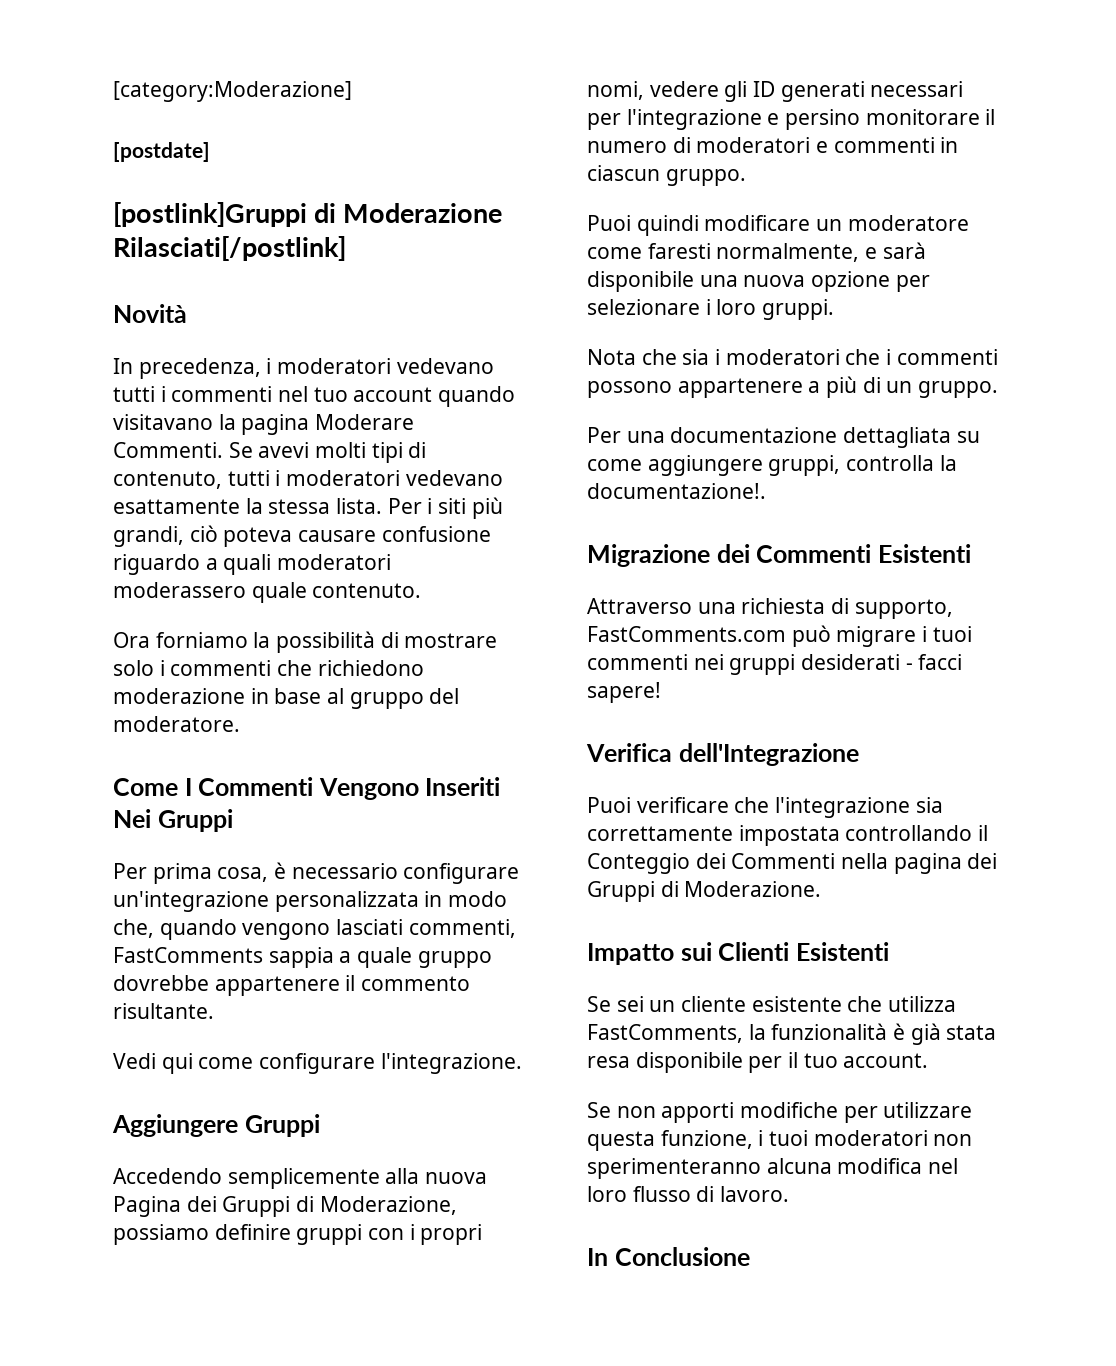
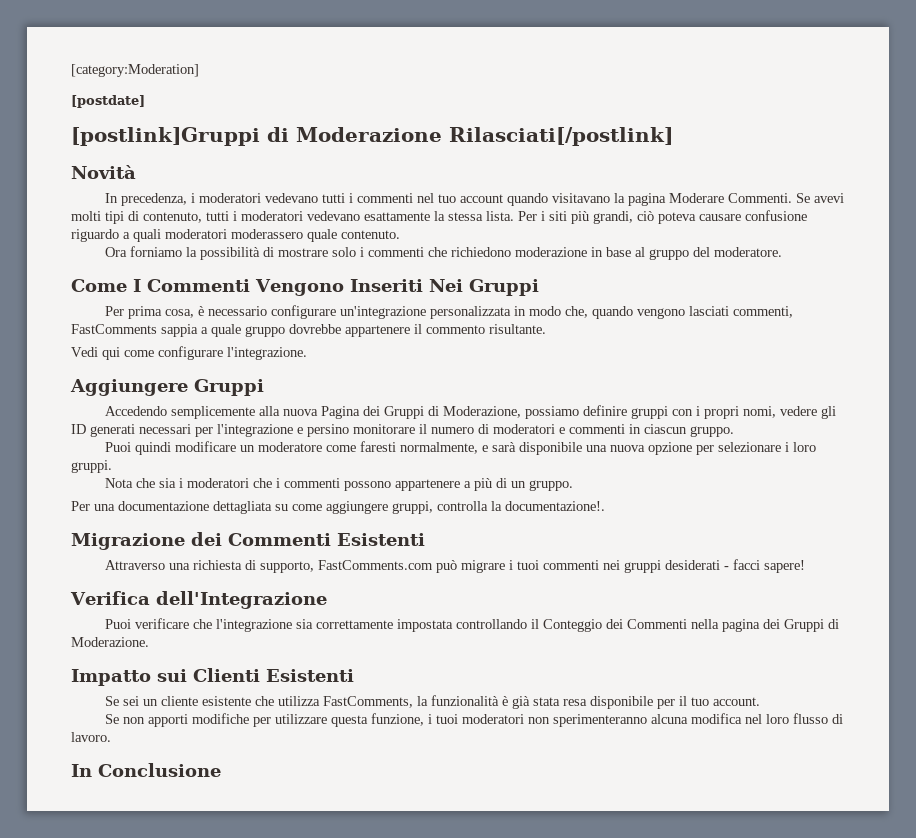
- [category:Moderazione]
+ [category:Moderation]

